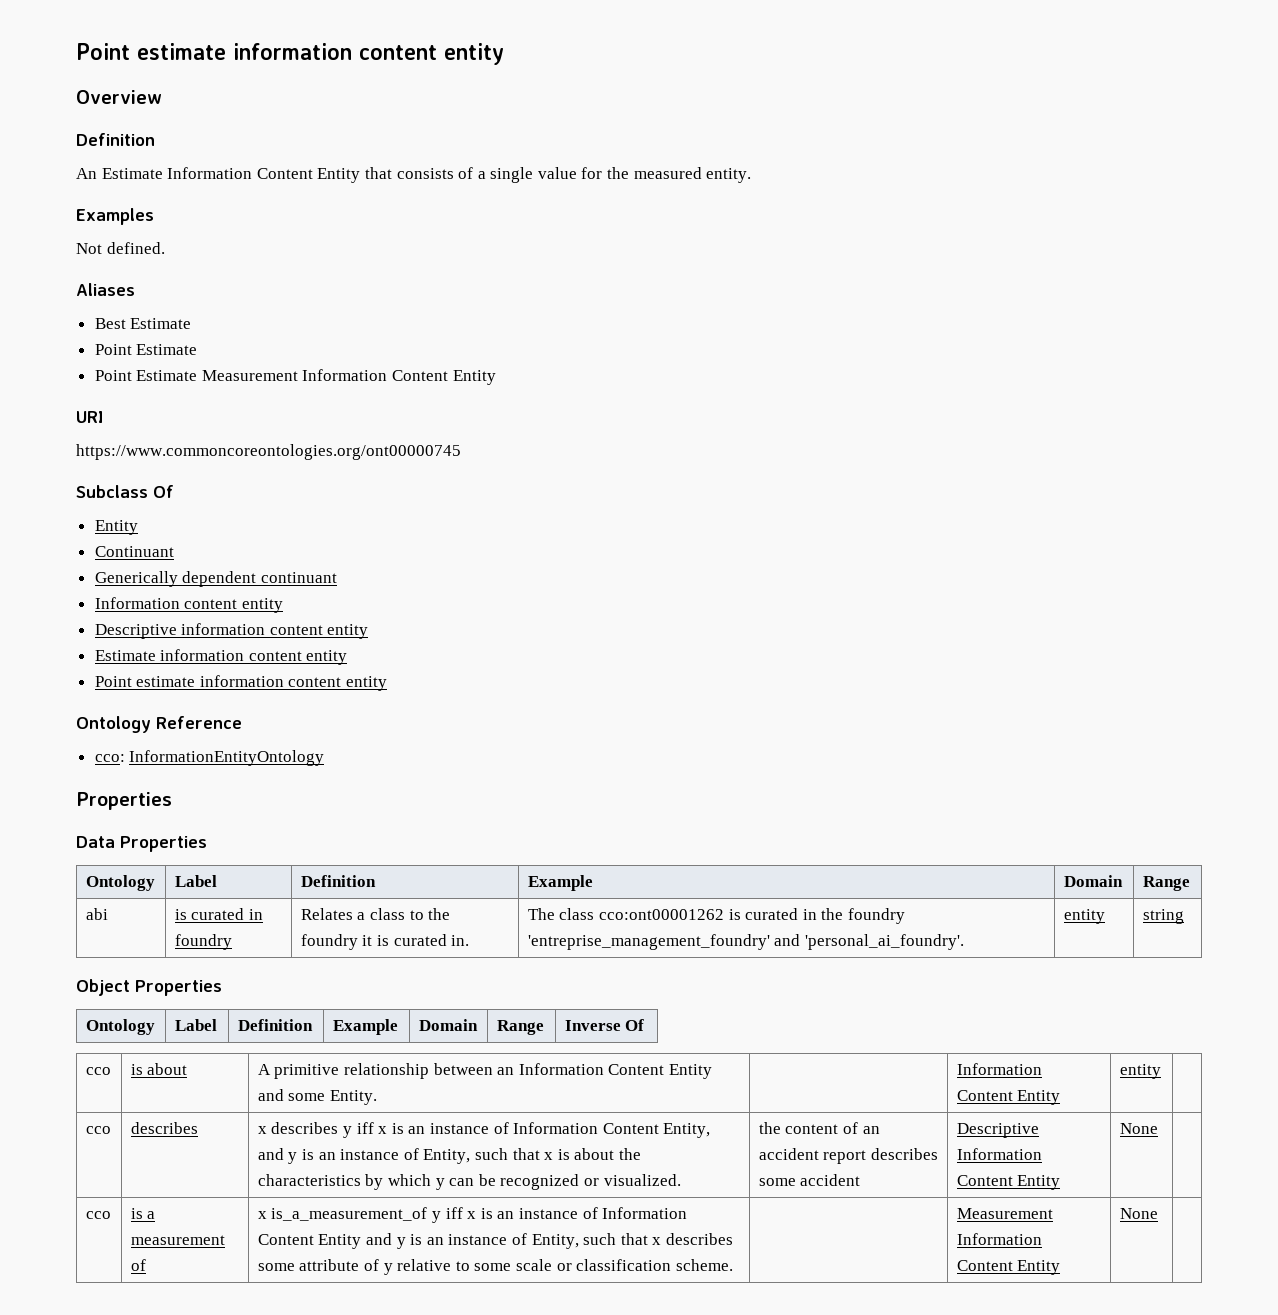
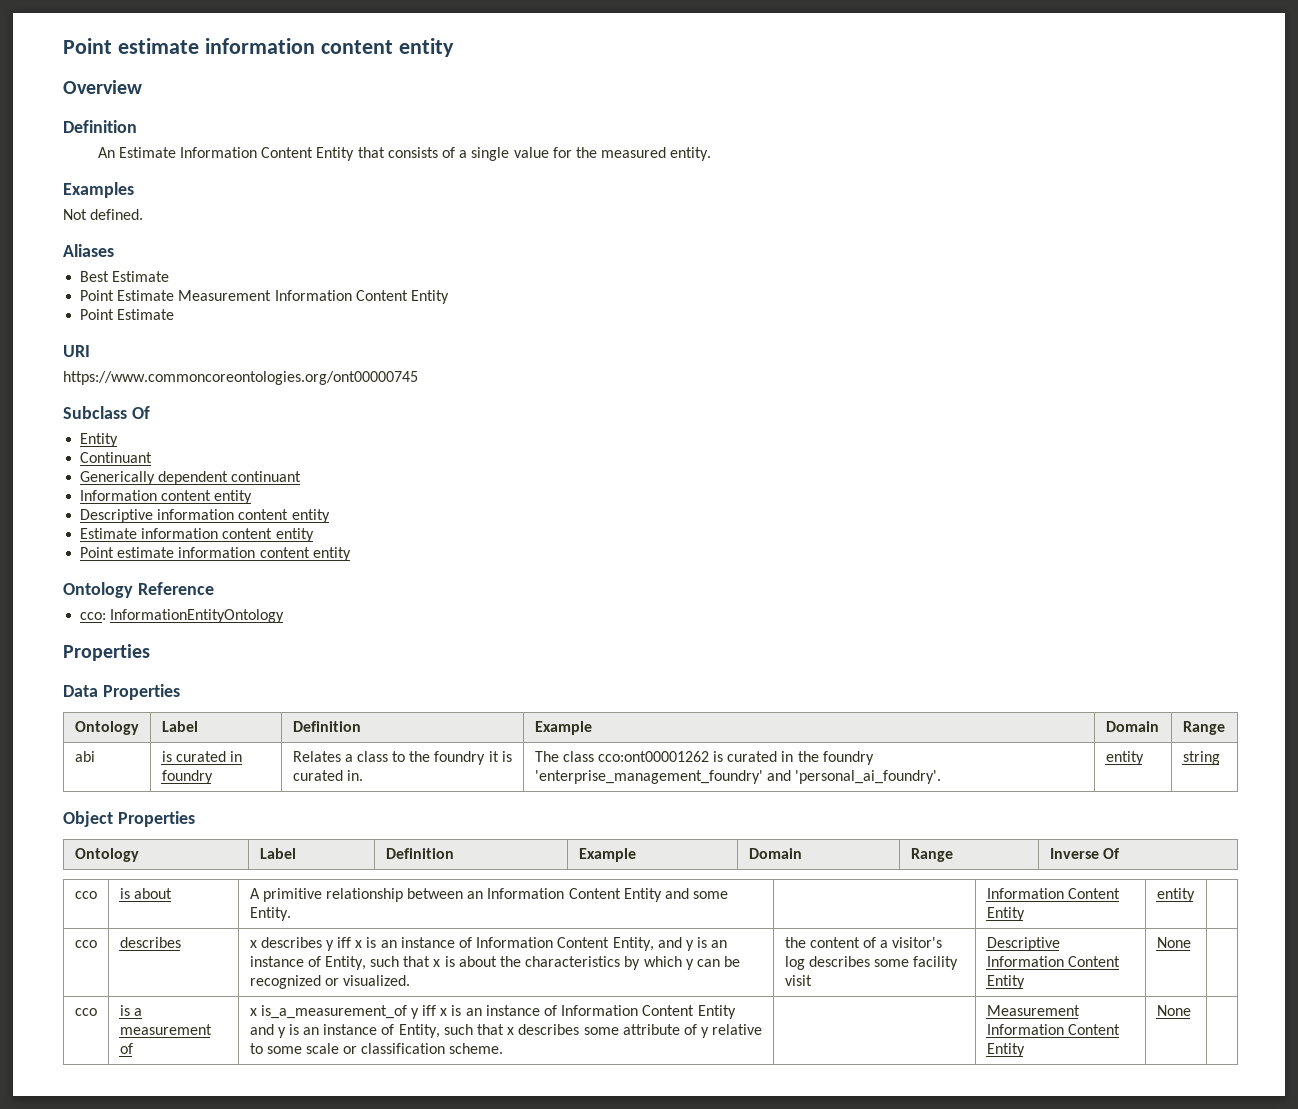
  Best Estimate
+ Point Estimate Measurement Information Content Entity
  Point Estimate
- Point Estimate Measurement Information Content Entity
- abi | is curated in foundry | Relates a class to the foundry it is curated in. | The class cco:ont00001262 is curated in the foundry 'entreprise_management_foundry' and 'personal_ai_foundry'. | entity | string
+ abi | is curated in foundry | Relates a class to the foundry it is curated in. | The class cco:ont00001262 is curated in the foundry 'enterprise_management_foundry' and 'personal_ai_foundry'. | entity | string
- the content of an accident report describes some accident
+ the content of a visitor's log describes some facility visit

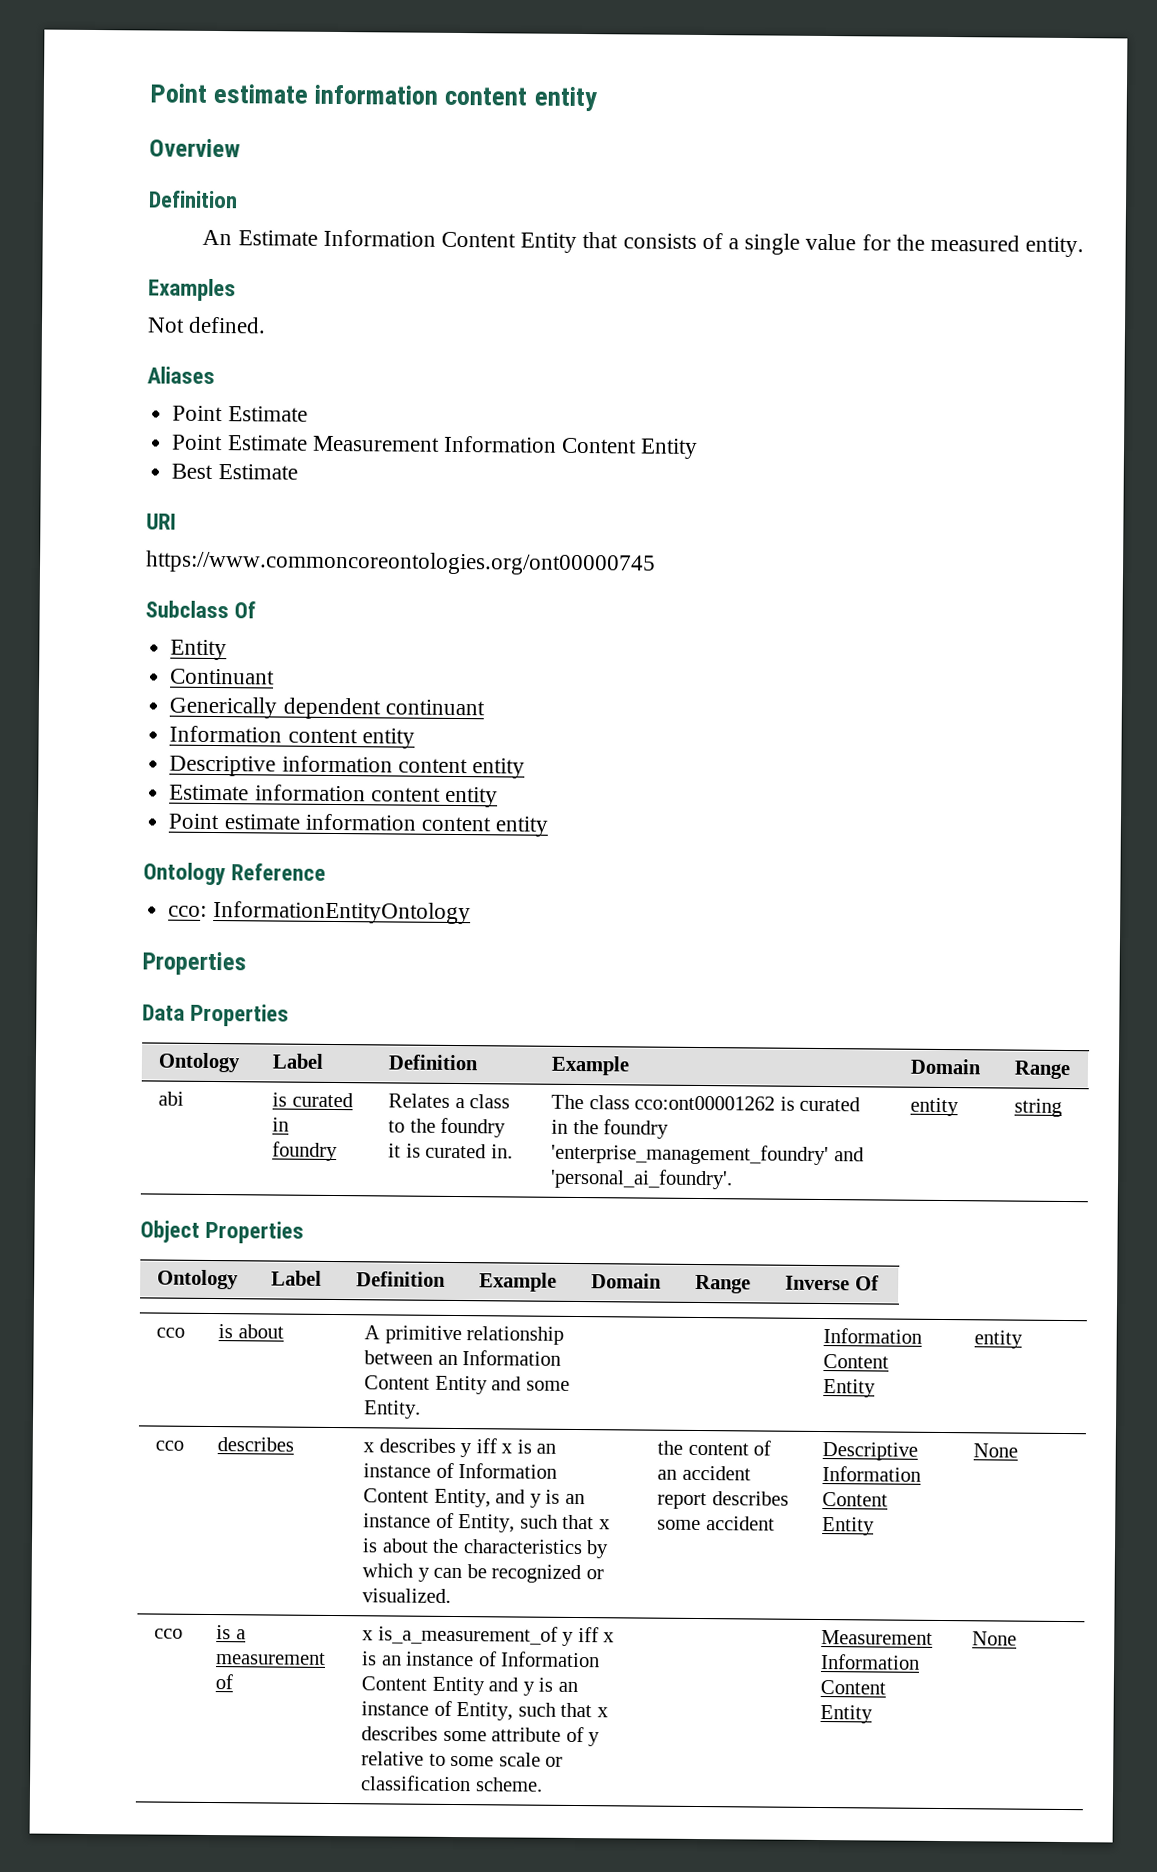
  Aliases
- Best Estimate
+ Point Estimate
  Point Estimate Measurement Information Content Entity
- Point Estimate
+ Best Estimate
- the content of a visitor's log describes some facility visit
+ the content of an accident report describes some accident

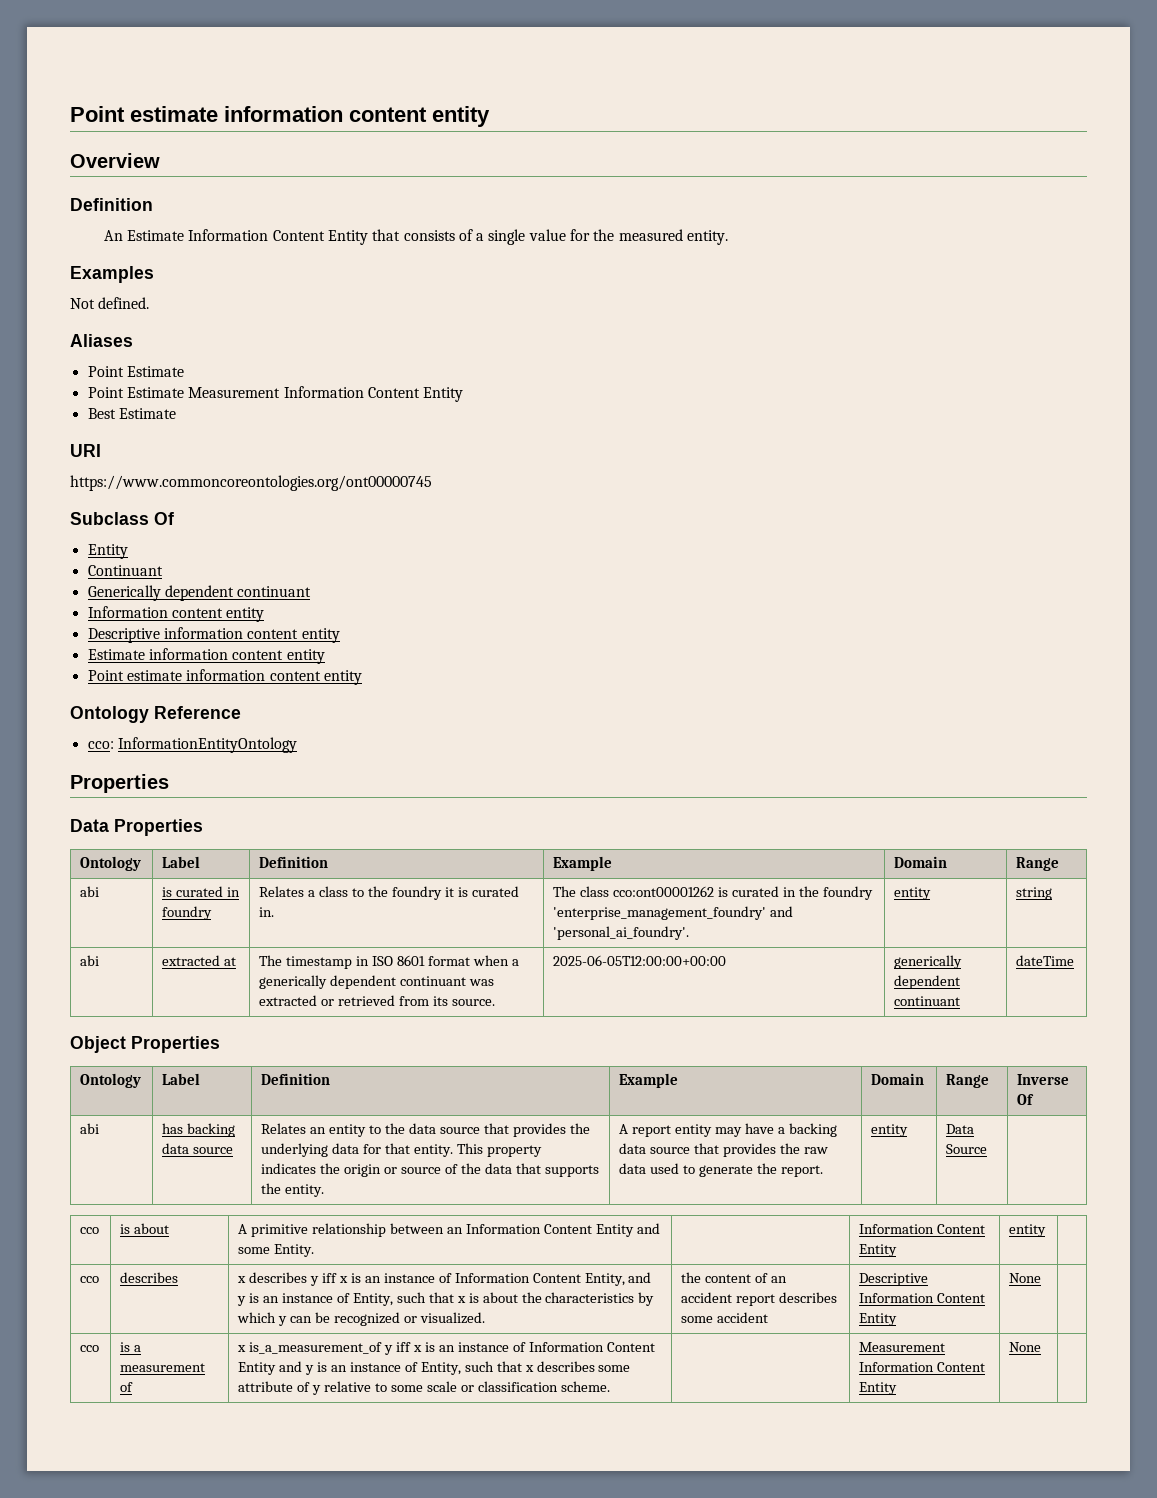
+ abi | extracted at | The timestamp in ISO 8601 format when a generically dependent continuant was extracted or retrieved from its source. | 2025-06-05T12:00:00+00:00 | generically dependent continuant | dateTime
+ abi | has backing data source | Relates an entity to the data source that provides the underlying data for that entity. This property indicates the origin or source of the data that supports the entity. | A report entity may have a backing data source that provides the raw data used to generate the report. | entity | Data Source

